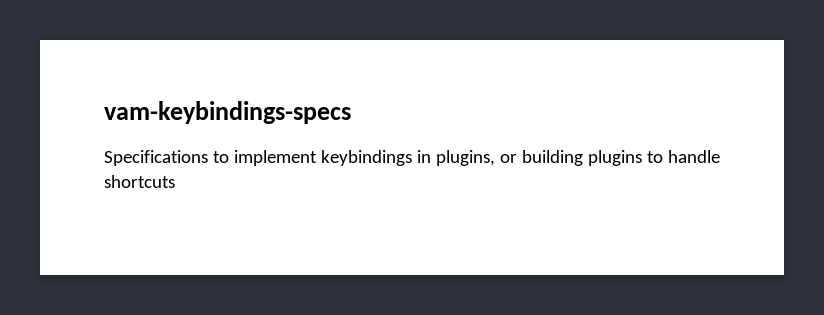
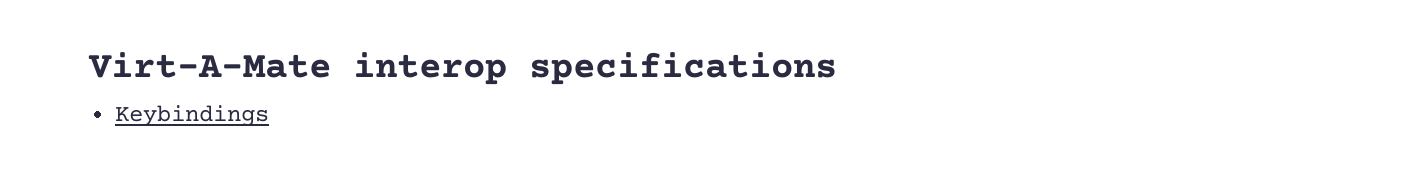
- vam-keybindings-specs
- Specifications to implement keybindings in plugins, or building plugins to handle shortcuts
+ Virt-A-Mate interop specifications
+ Keybindings

